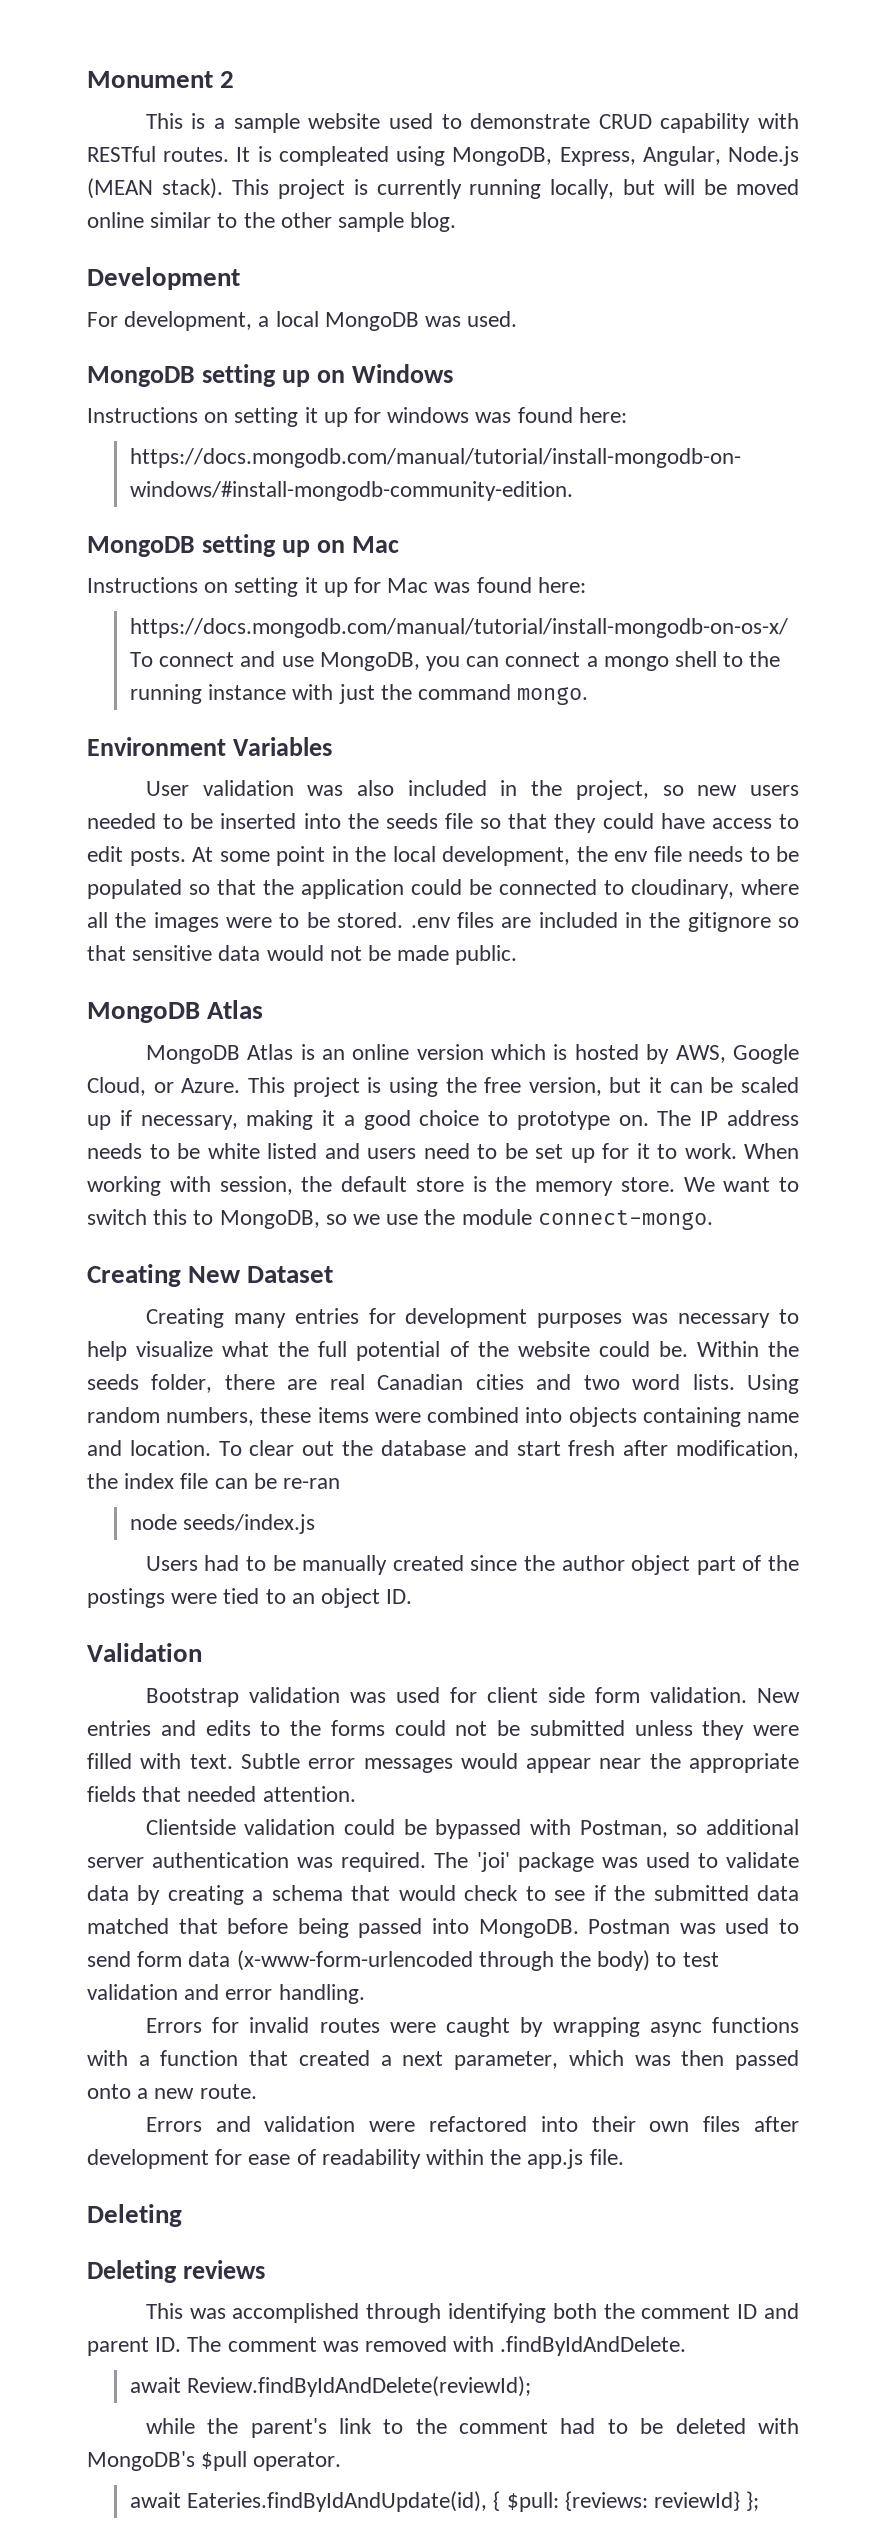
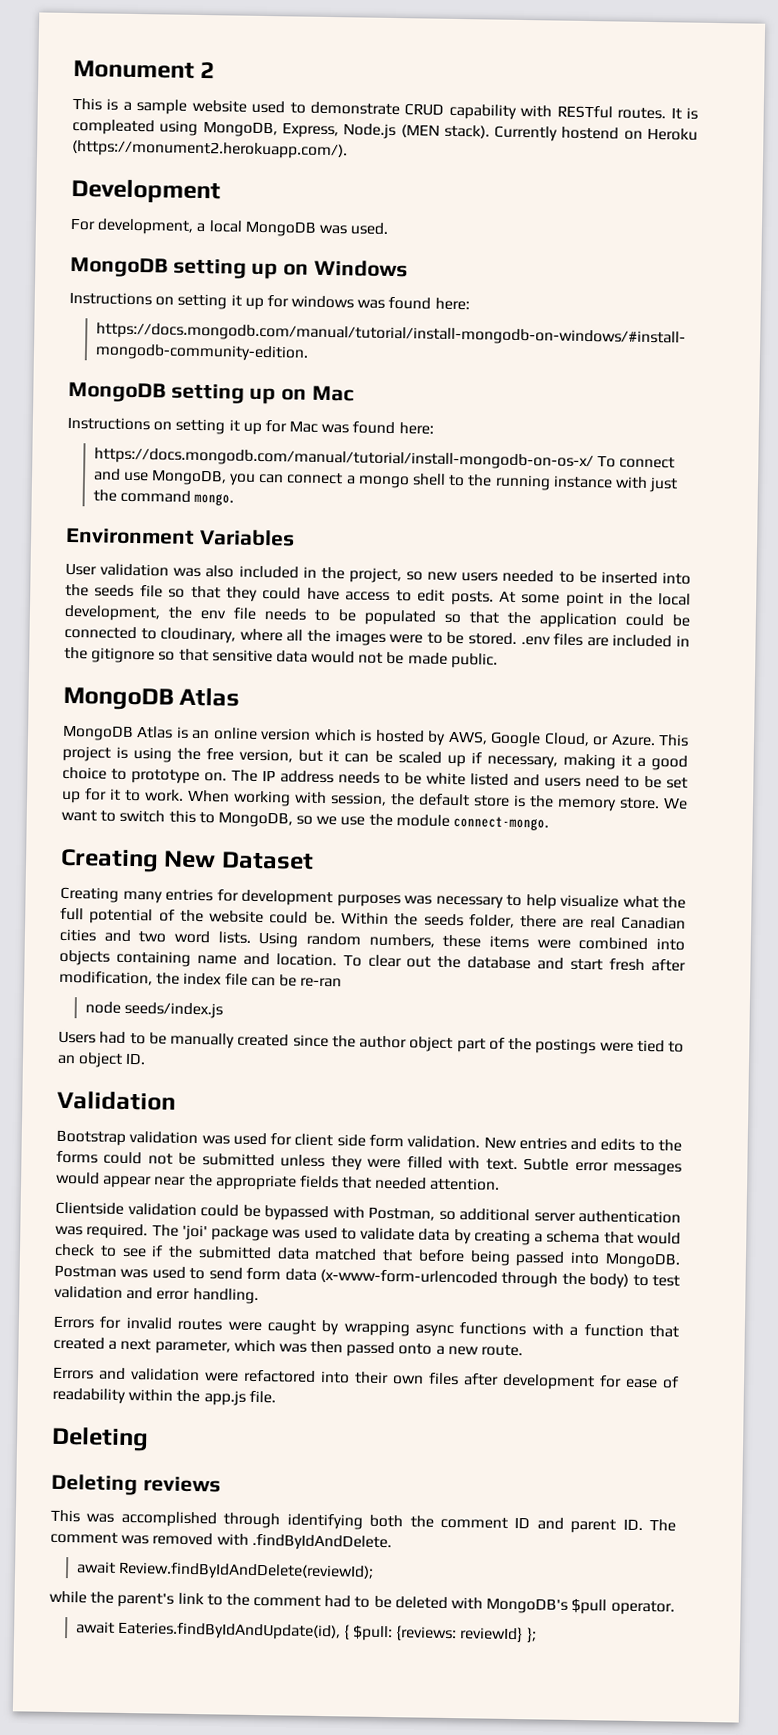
- It is compleated using MongoDB, Express, Angular, Node.js (MEAN stack). This project is currently running locally, but will be moved online similar to the other sample blog.
+ It is compleated using MongoDB, Express, Node.js (MEN stack). Currently hostend on Heroku (https://monument2.herokuapp.com/).

